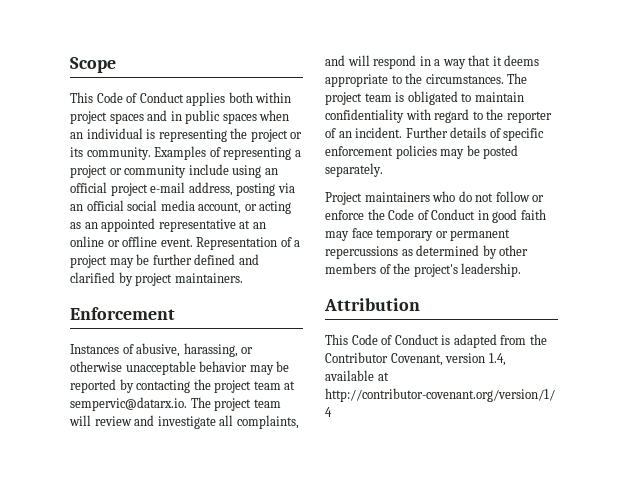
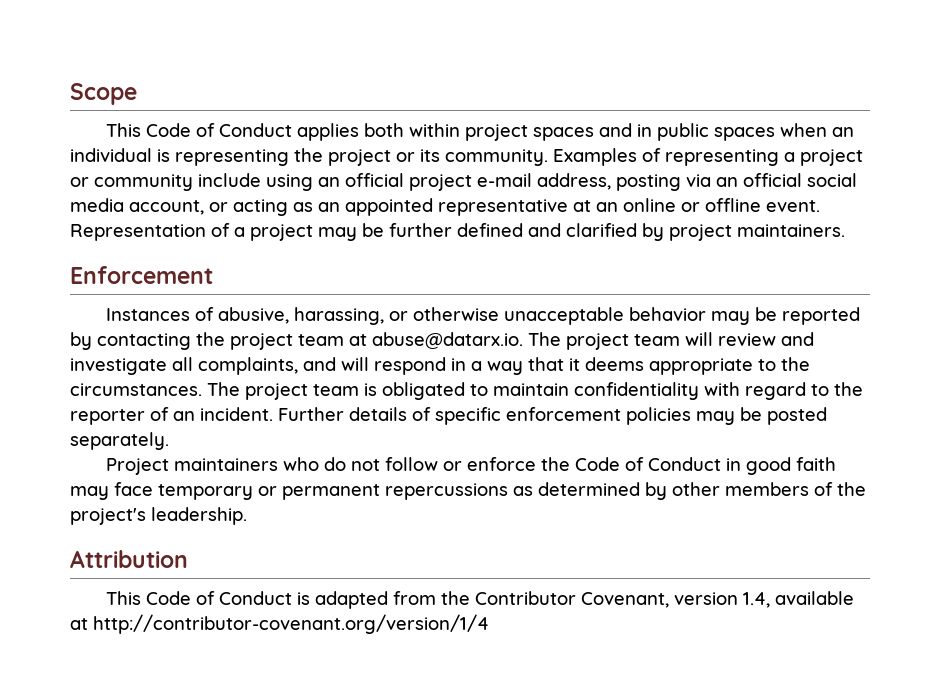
- Instances of abusive, harassing, or otherwise unacceptable behavior may be reported by contacting the project team at sempervic@datarx.io. The project team will review and investigate all complaints, and will respond in a way that it deems appropriate to the circumstances.
+ Instances of abusive, harassing, or otherwise unacceptable behavior may be reported by contacting the project team at abuse@datarx.io. The project team will review and investigate all complaints, and will respond in a way that it deems appropriate to the circumstances.

